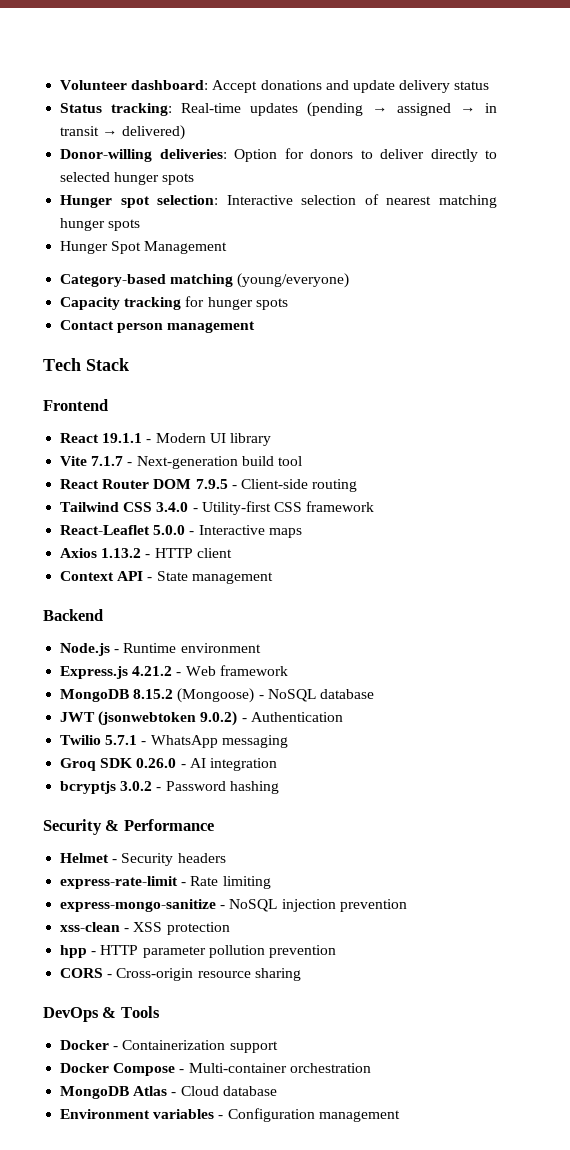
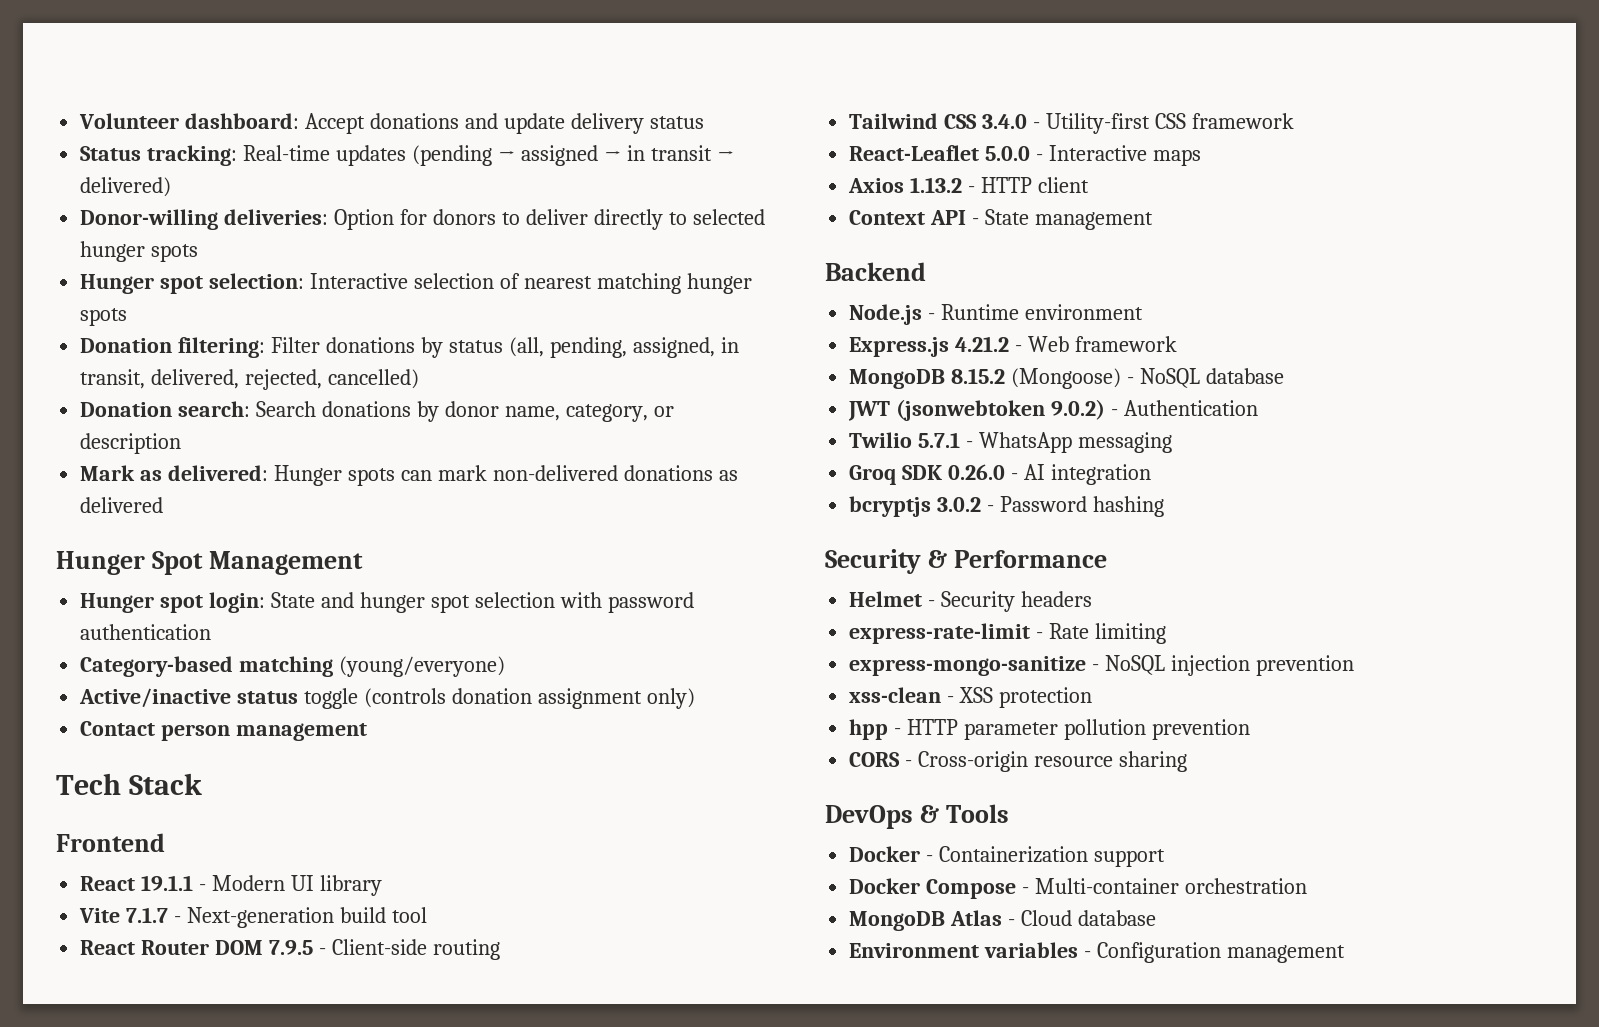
+ Donation filtering: Filter donations by status (all, pending, assigned, in transit, delivered, rejected, cancelled)
+ Donation search: Search donations by donor name, category, or description
+ Mark as delivered: Hunger spots can mark non-delivered donations as delivered
  Hunger Spot Management
+ Hunger spot login: State and hunger spot selection with password authentication
  Category-based matching (young/everyone)
- Capacity tracking for hunger spots
+ Active/inactive status toggle (controls donation assignment only)

